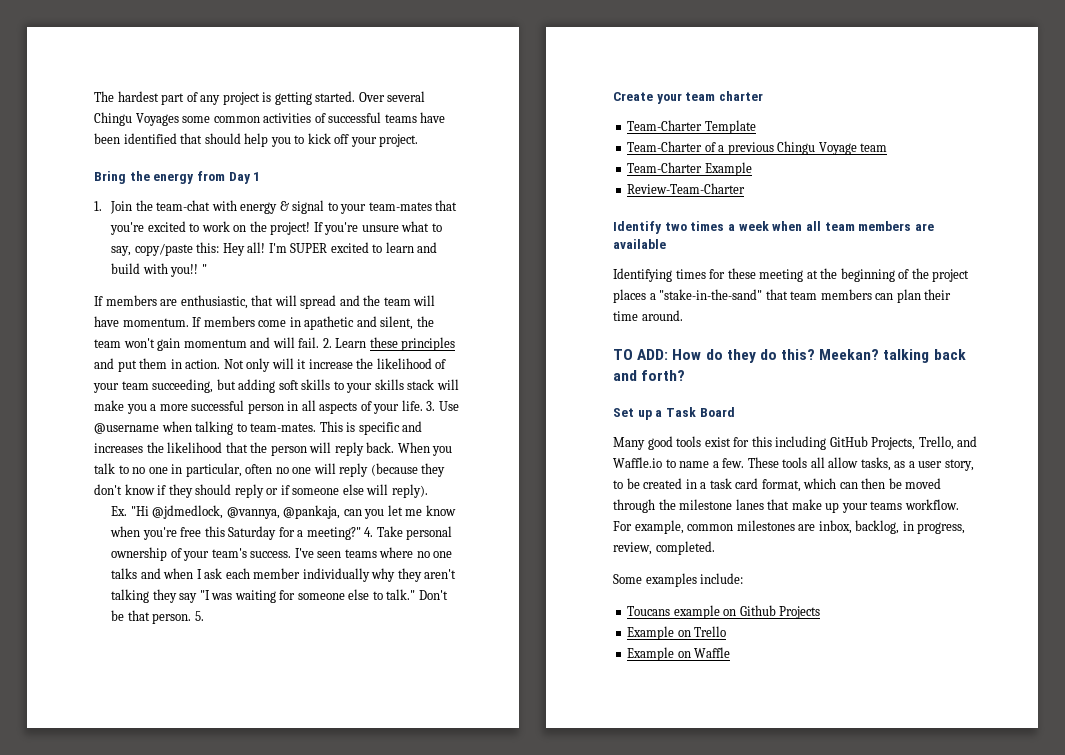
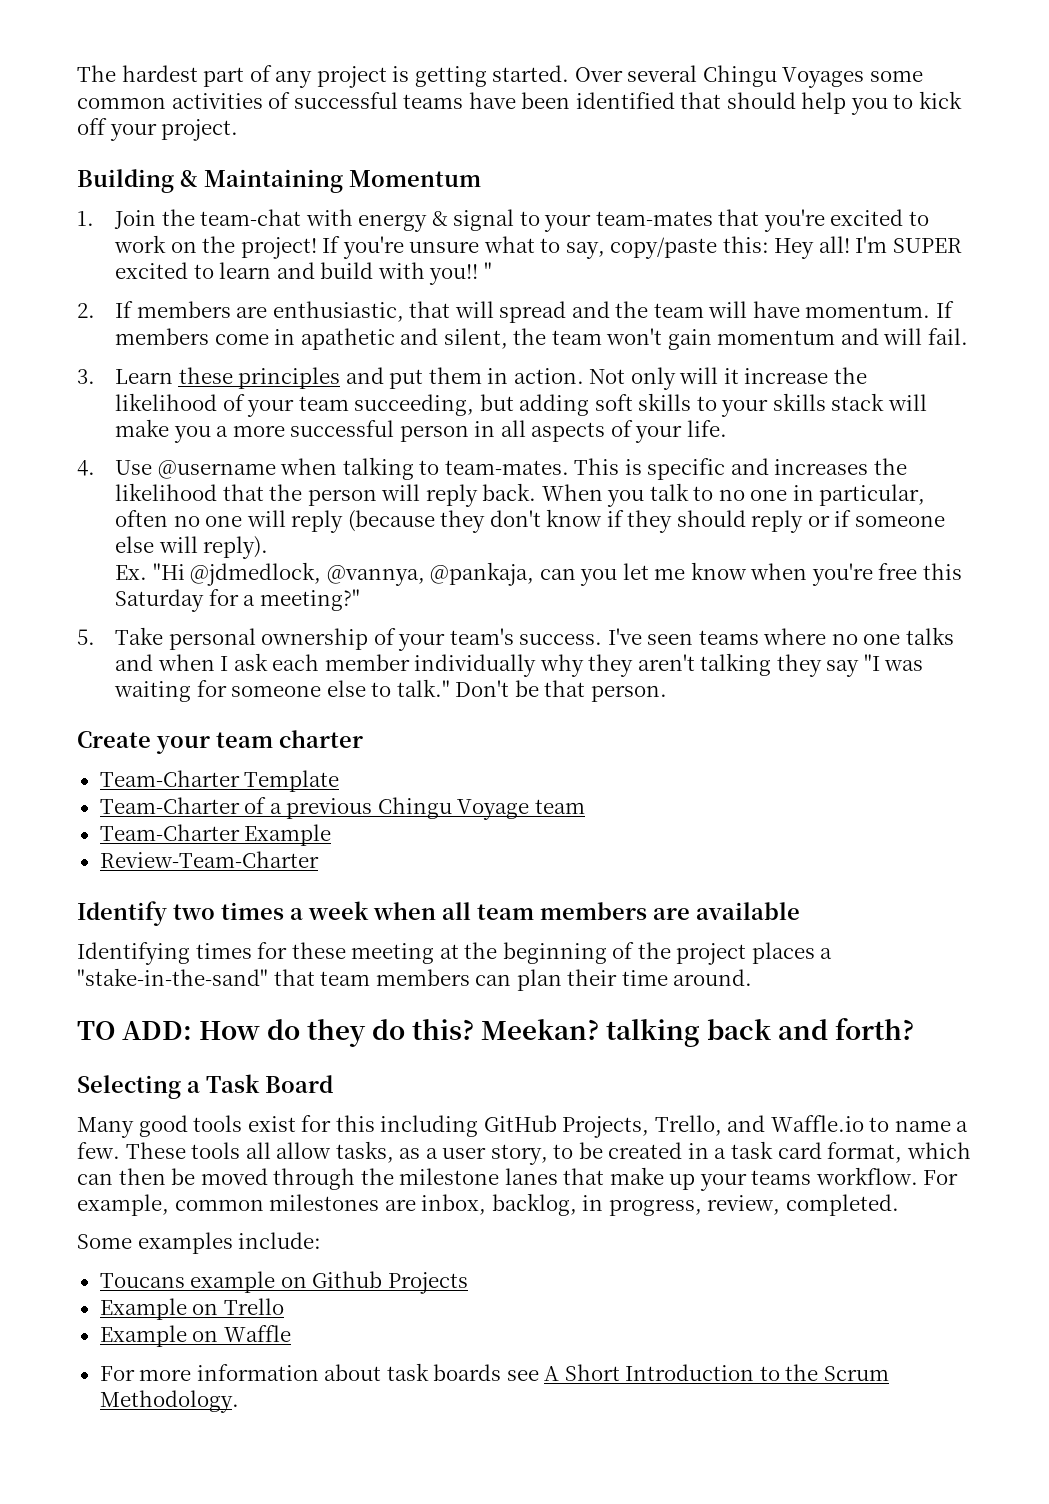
- Bring the energy from Day 1
+ Building & Maintaining Momentum
- If members are enthusiastic, that will spread and the team will have momentum.
+ 2. If members are enthusiastic, that will spread and the team will have momentum.
- If members come in apathetic and silent, the team won't gain momentum and will fail. 2. Learn these principles and put them in action.
+ If members come in apathetic and silent, the team won't gain momentum and will fail.
+ 3. Learn these principles and put them in action.
- Not only will it increase the likelihood of your team succeeding, but adding soft skills to your skills stack will make you a more successful person in all aspects of your life. 3. Use @username when talking to team-mates.
+ Not only will it increase the likelihood of your team succeeding, but adding soft skills to your skills stack will make you a more successful person in all aspects of your life.
+ 4. Use @username when talking to team-mates.
- Ex. "Hi @jdmedlock, @vannya, @pankaja, can you let me know when you're free this Saturday for a meeting?" 4. Take personal ownership of your team's success.
+ Ex. "Hi @jdmedlock, @vannya, @pankaja, can you let me know when you're free this Saturday for a meeting?"
+ 5. Take personal ownership of your team's success.
- 5.
- Set up a Task Board
+ Selecting a Task Board
+ For more information about task boards see A Short Introduction to the Scrum Methodology.

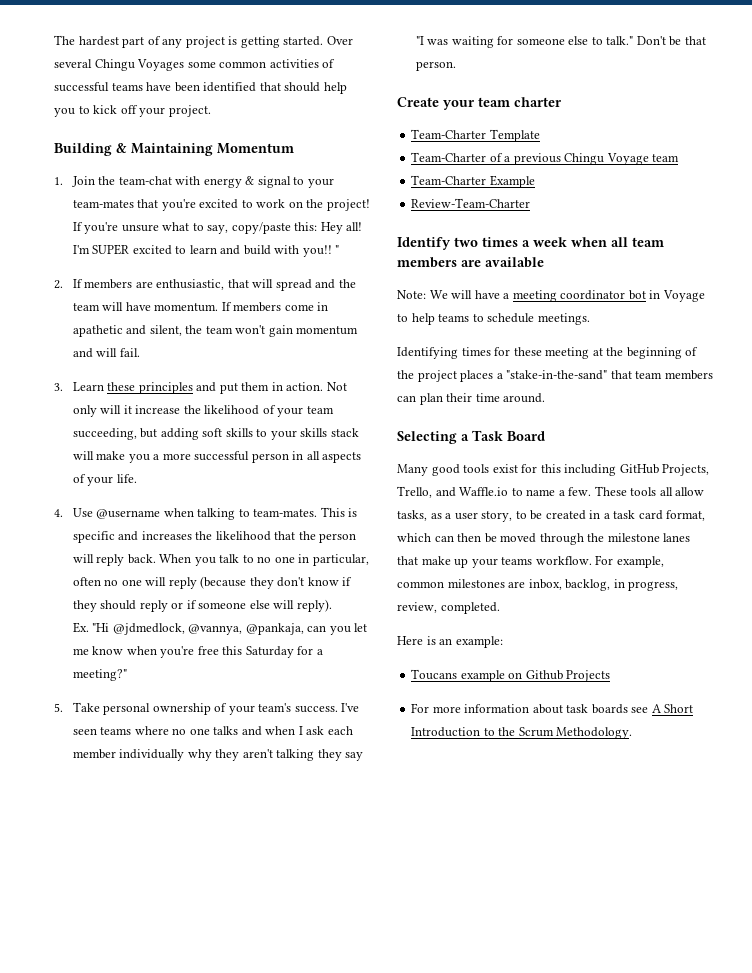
+ Note: We will have a meeting coordinator bot in Voyage to help teams to schedule meetings.
- TO ADD: How do they do this? Meekan? talking back and forth?
- Some examples include:
+ Here is an example:
- Example on Trello
- Example on Waffle

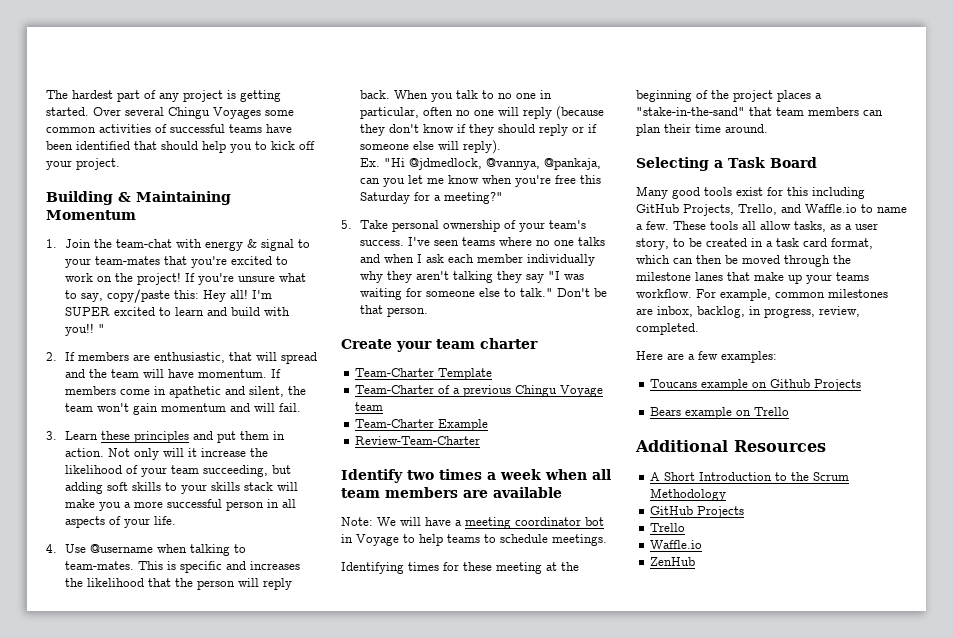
- Here is an example:
+ Here are a few examples:
- For more information about task boards see A Short Introduction to the Scrum Methodology.
+ Bears example on Trello
+ Additional Resources
+ A Short Introduction to the Scrum Methodology
+ GitHub Projects
+ Trello
+ Waffle.io
+ ZenHub

